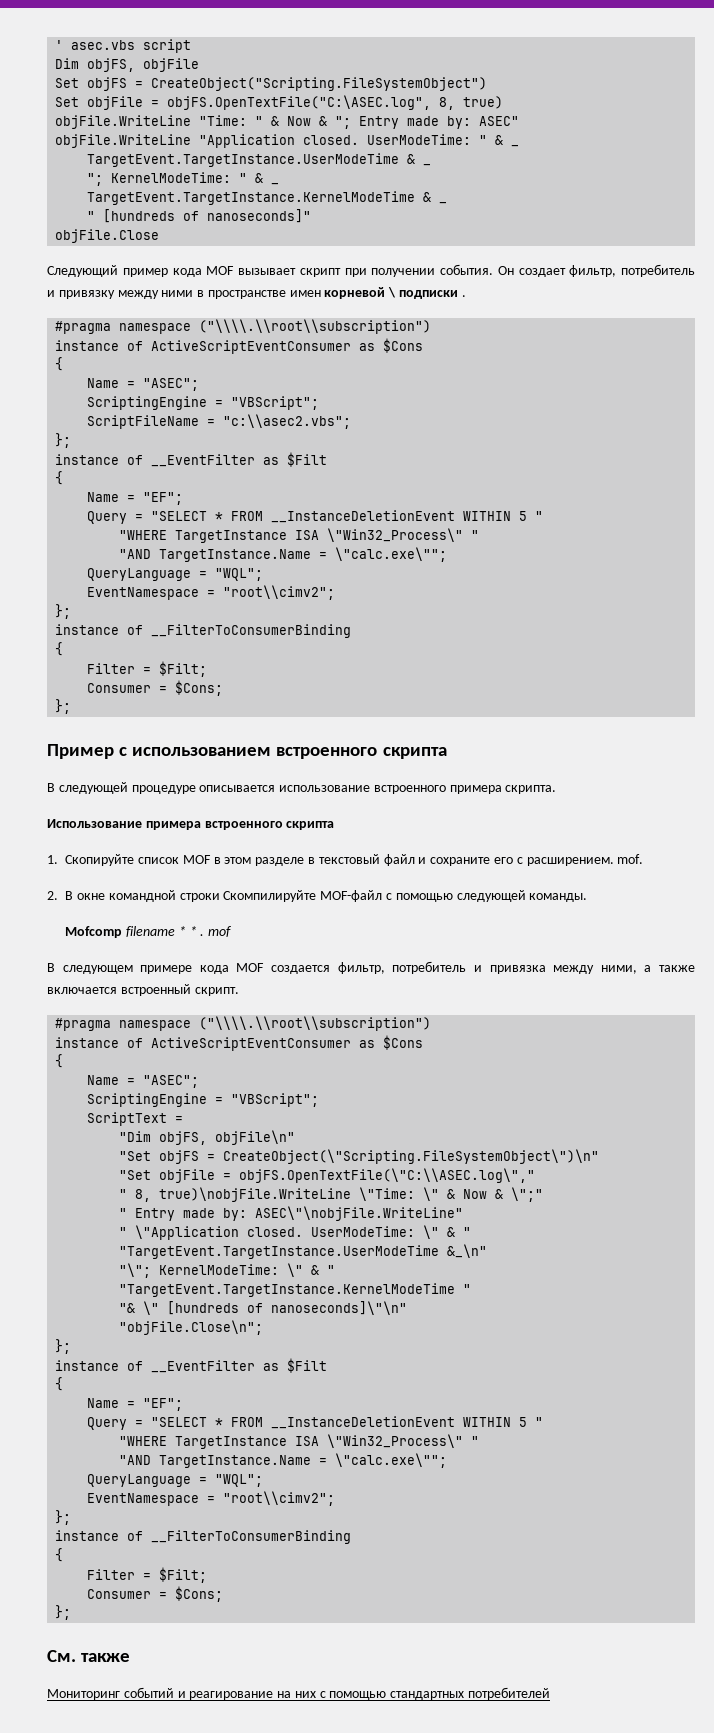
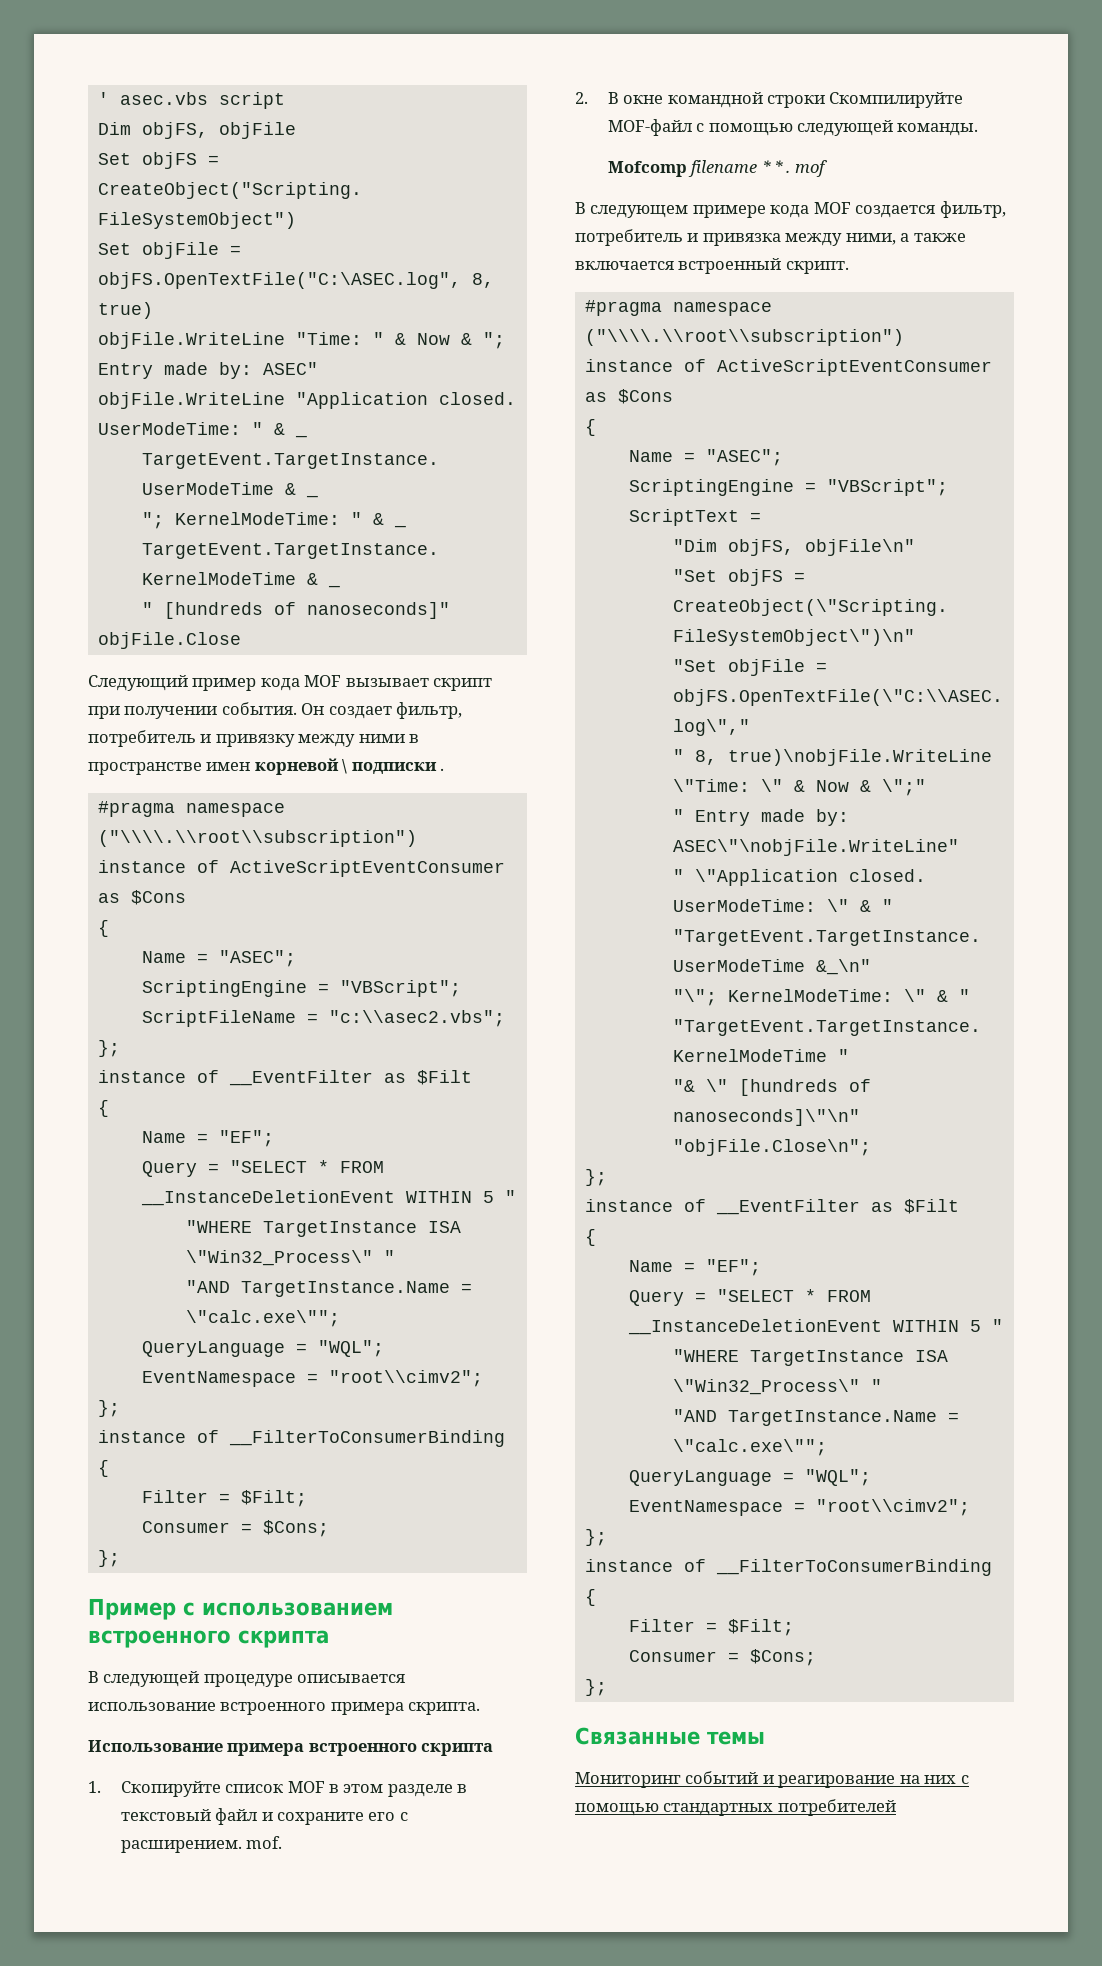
- См. также
+ Связанные темы

